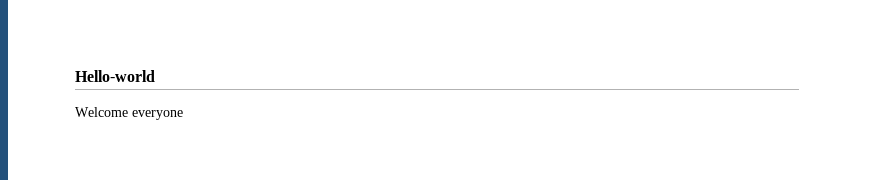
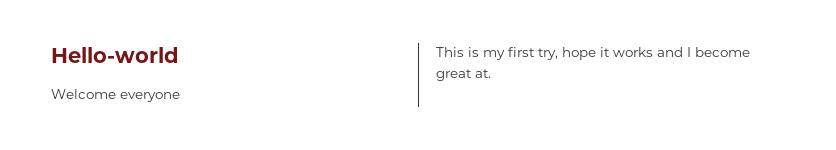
+ This is my first try, hope it works and I become great at.

